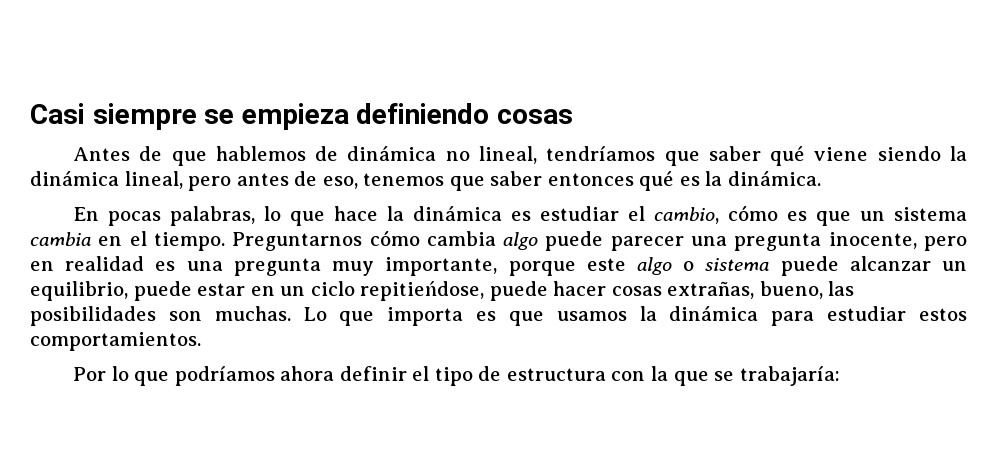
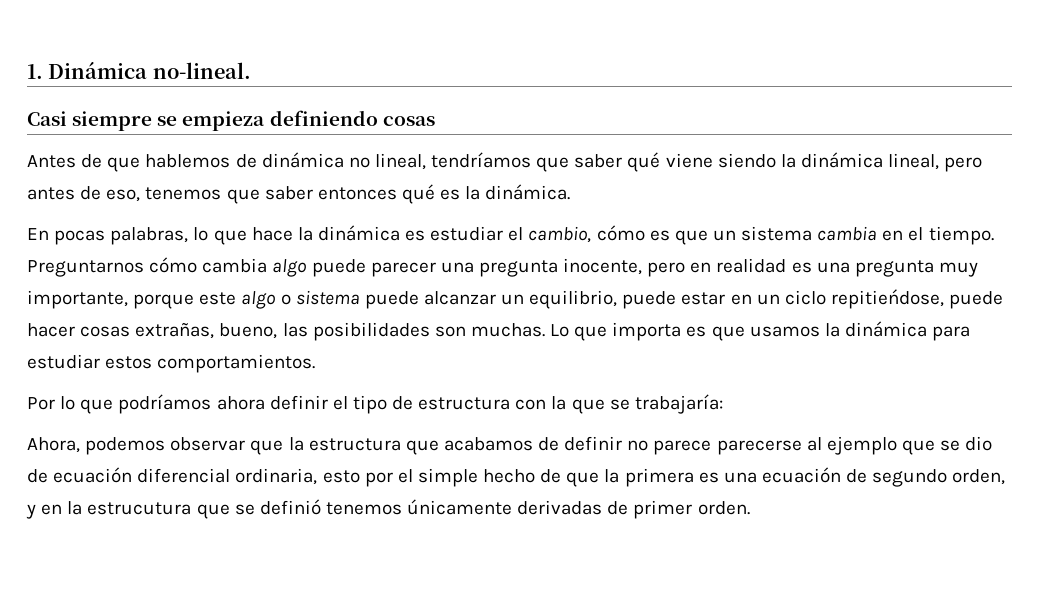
+ 1. Dinámica no-lineal.
+ Ahora, podemos observar que la estructura que acabamos de definir no parece parecerse al ejemplo que se dio de ecuación diferencial ordinaria, esto por el simple hecho de que la primera es una ecuación de segundo orden, y en la estrucutura que se definió tenemos únicamente derivadas de primer orden.

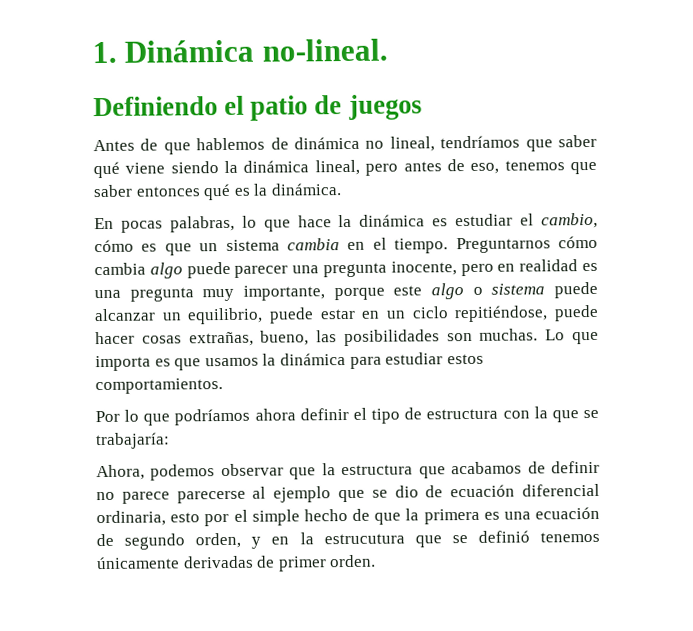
- Casi siempre se empieza definiendo cosas
+ Definiendo el patio de juegos
- Preguntarnos cómo cambia algo puede parecer una pregunta inocente, pero en realidad es una pregunta muy importante, porque este algo o sistema puede alcanzar un equilibrio, puede estar en un ciclo repitieńdose, puede hacer cosas extrañas, bueno, las posibilidades son muchas.
+ Preguntarnos cómo cambia algo puede parecer una pregunta inocente, pero en realidad es una pregunta muy importante, porque este algo o sistema puede alcanzar un equilibrio, puede estar en un ciclo repitiéndose, puede hacer cosas extrañas, bueno, las posibilidades son muchas.

